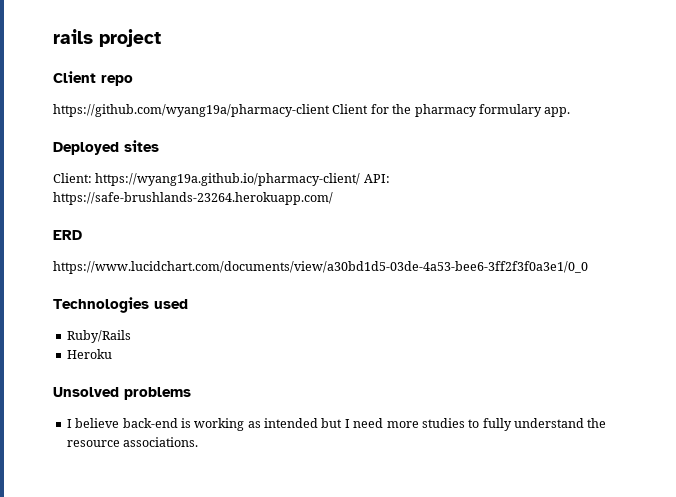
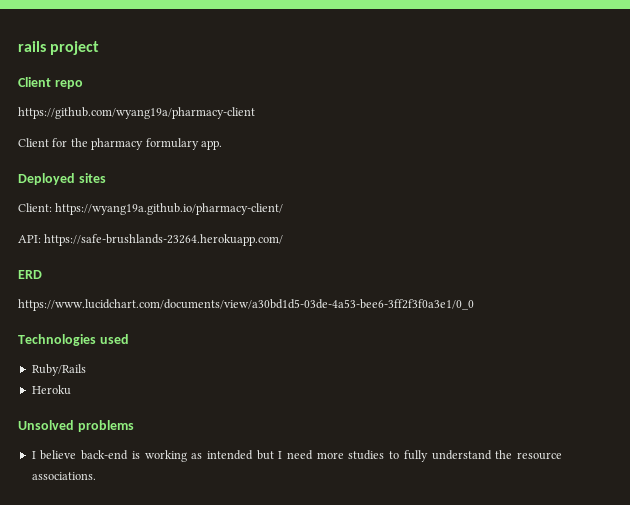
- https://github.com/wyang19a/pharmacy-client Client for the pharmacy formulary app.
+ https://github.com/wyang19a/pharmacy-client
+ Client for the pharmacy formulary app.
- Client: https://wyang19a.github.io/pharmacy-client/ API: https://safe-brushlands-23264.herokuapp.com/
+ Client: https://wyang19a.github.io/pharmacy-client/
+ API: https://safe-brushlands-23264.herokuapp.com/

